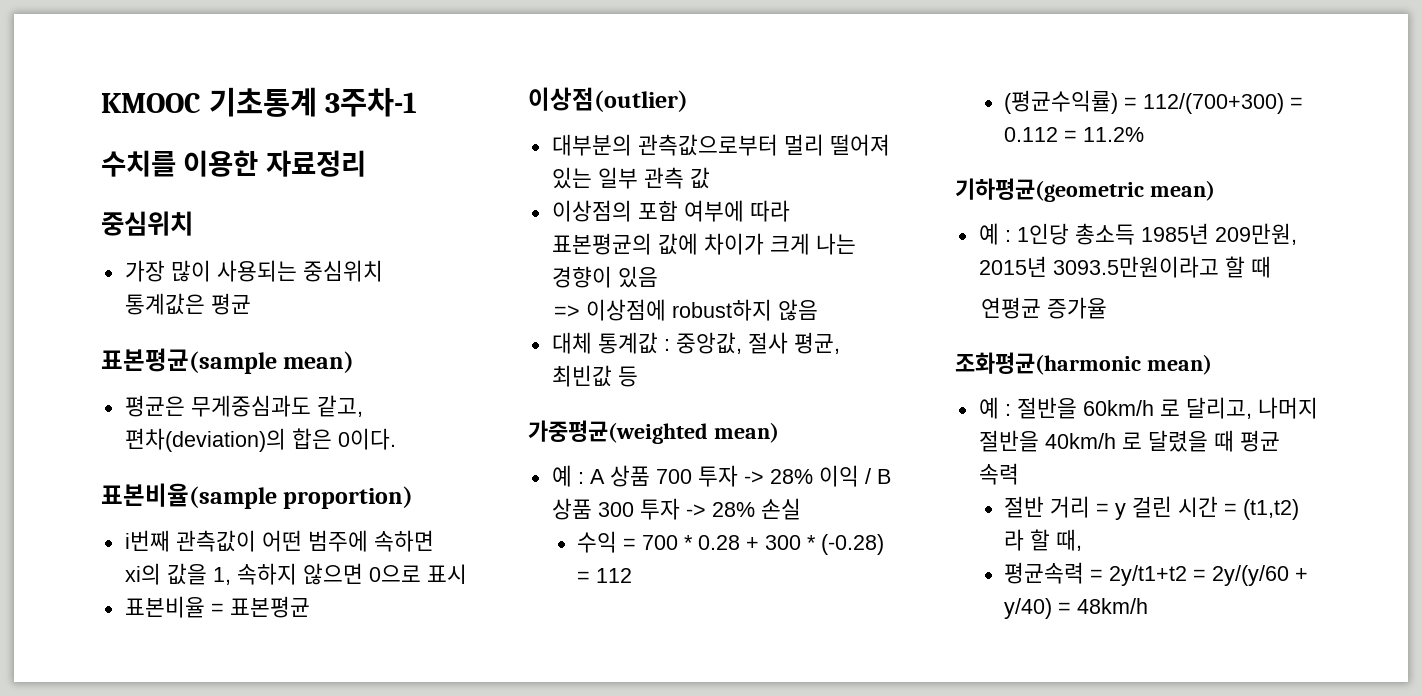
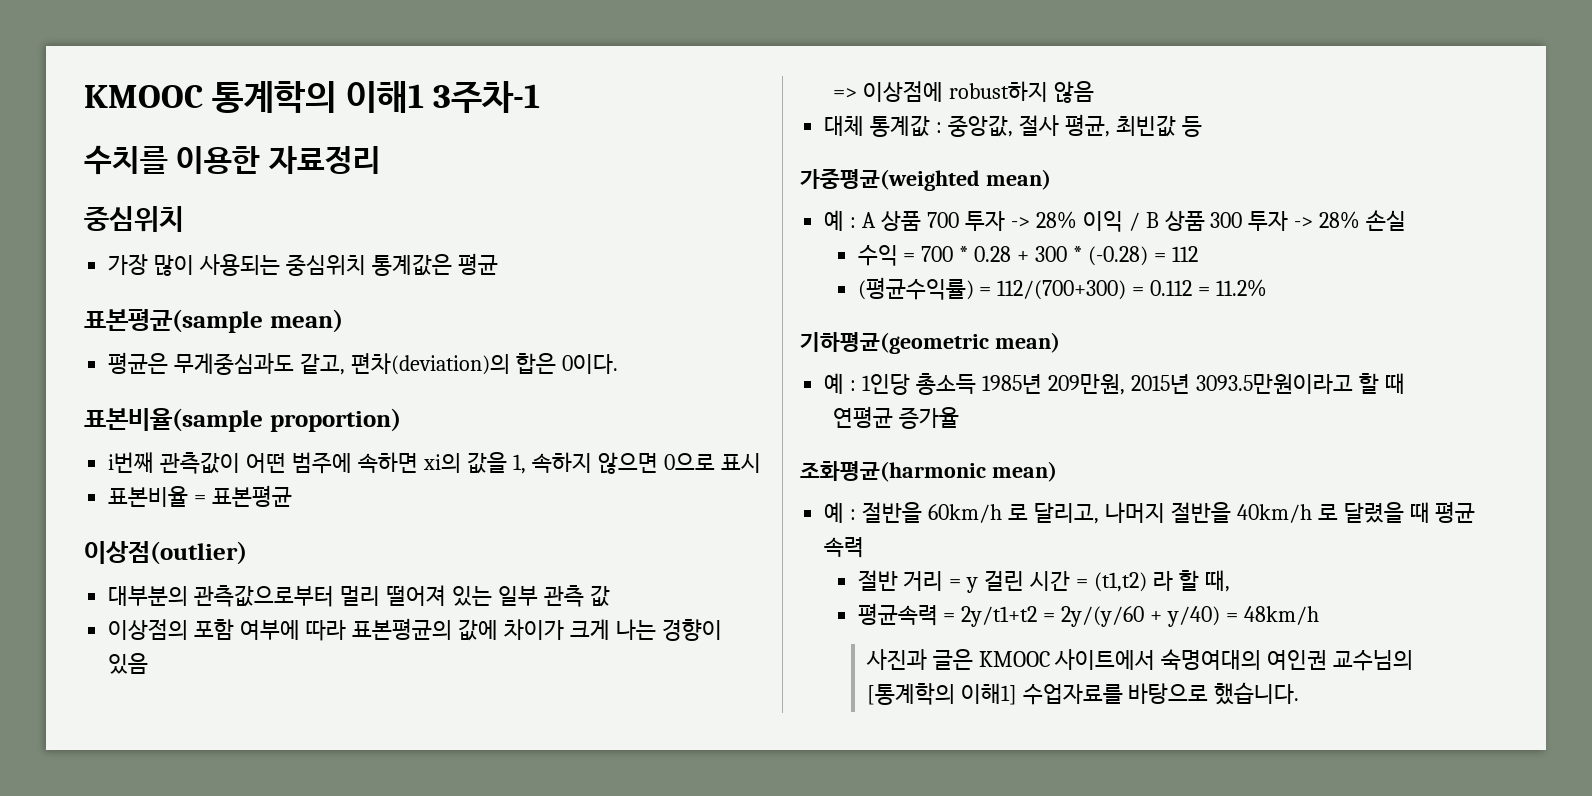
- KMOOC 기초통계 3주차-1
+ KMOOC 통계학의 이해1 3주차-1
+ 사진과 글은 KMOOC 사이트에서 숙명여대의 여인권 교수님의 [통계학의 이해1] 수업자료를 바탕으로 했습니다.

